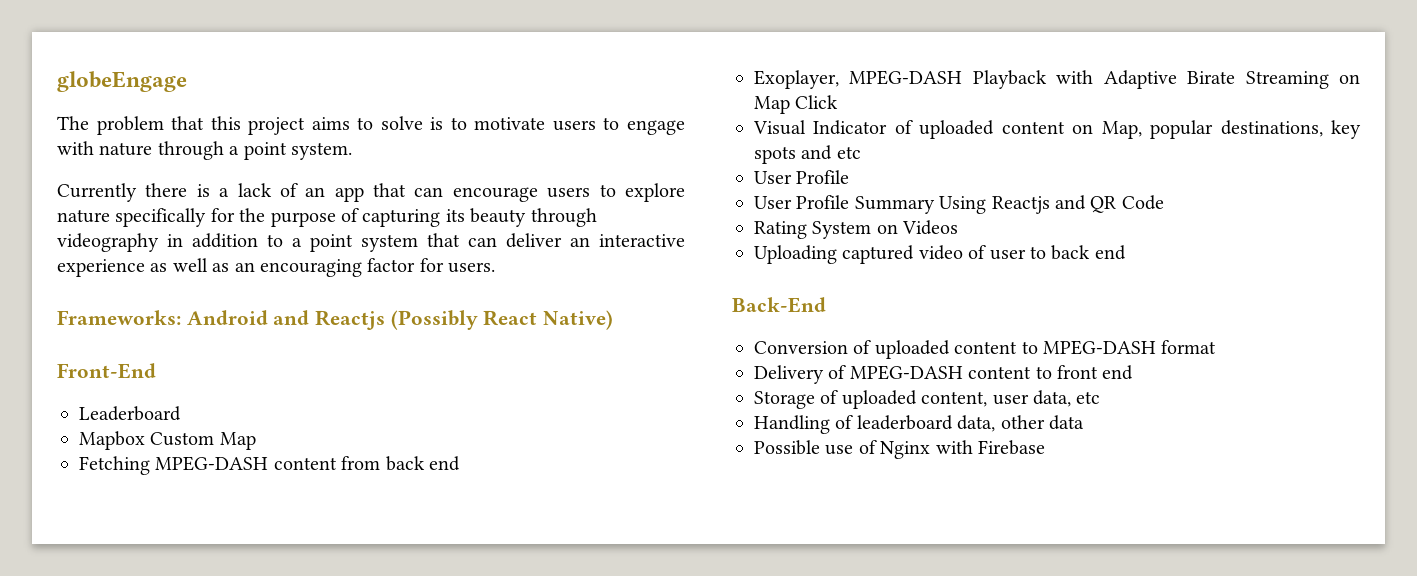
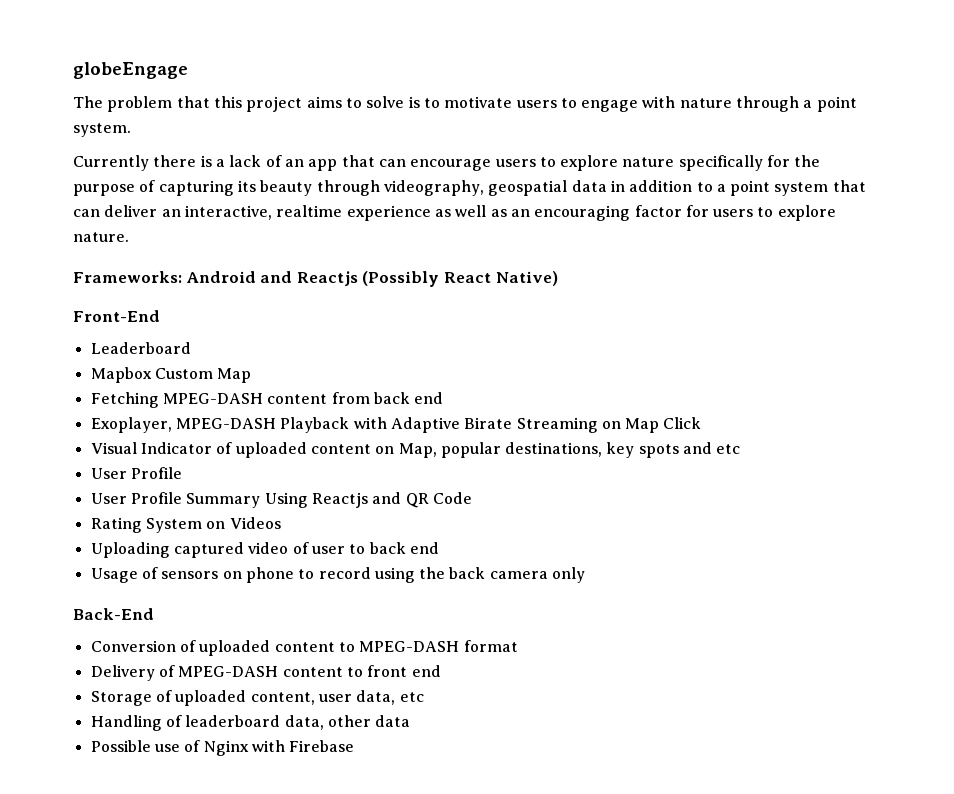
- Currently there is a lack of an app that can encourage users to explore nature specifically for the purpose of capturing its beauty through videography in addition to a point system that can deliver an interactive experience as well as an encouraging factor for users.
+ Currently there is a lack of an app that can encourage users to explore nature specifically for the purpose of capturing its beauty through videography, geospatial data in addition to a point system that can deliver an interactive, realtime experience as well as an encouraging factor for users to explore nature.
+ Usage of sensors on phone to record using the back camera only

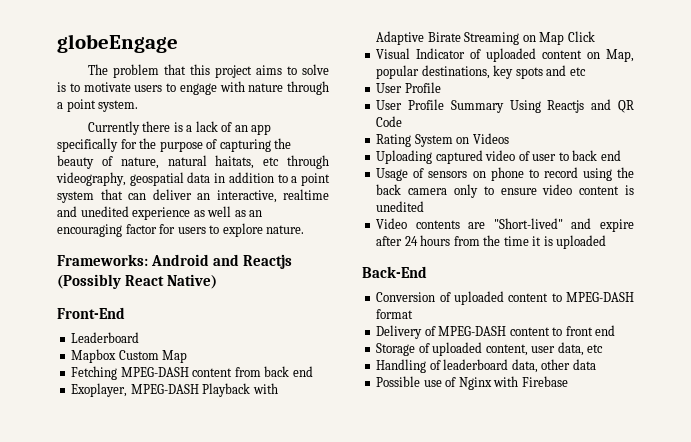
- Currently there is a lack of an app that can encourage users to explore nature specifically for the purpose of capturing its beauty through videography, geospatial data in addition to a point system that can deliver an interactive, realtime experience as well as an encouraging factor for users to explore nature.
+ Currently there is a lack of an app specifically for the purpose of capturing the beauty of nature, natural haitats, etc through videography, geospatial data in addition to a point system that can deliver an interactive, realtime and unedited experience as well as an encouraging factor for users to explore nature.
- Usage of sensors on phone to record using the back camera only
+ Usage of sensors on phone to record using the back camera only to ensure video content is unedited
+ Video contents are "Short-lived" and expire after 24 hours from the time it is uploaded

